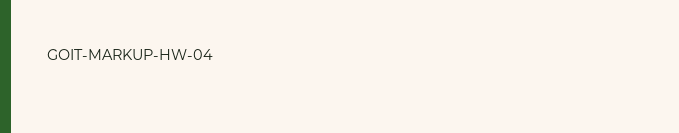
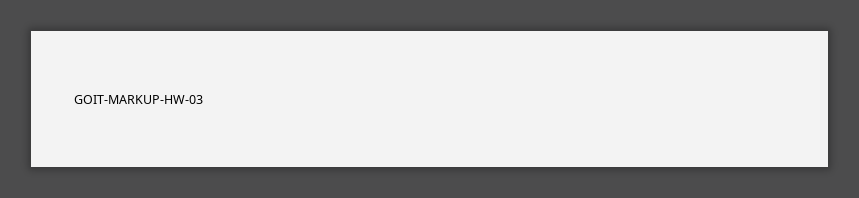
- GOIT-MARKUP-HW-04
+ GOIT-MARKUP-HW-03

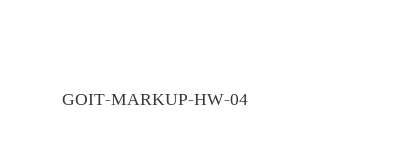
- GOIT-MARKUP-HW-03
+ GOIT-MARKUP-HW-04

